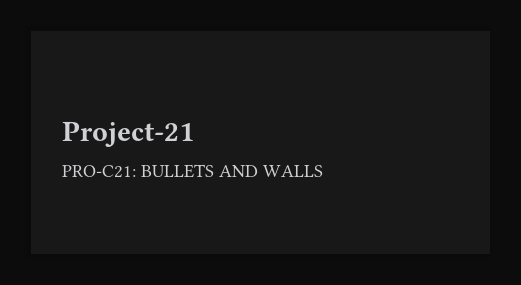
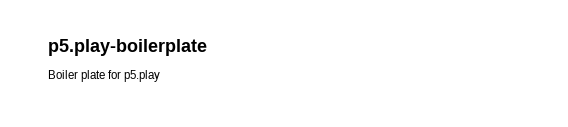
- Project-21
- PRO-C21: BULLETS AND WALLS
+ p5.play-boilerplate
+ Boiler plate for p5.play

